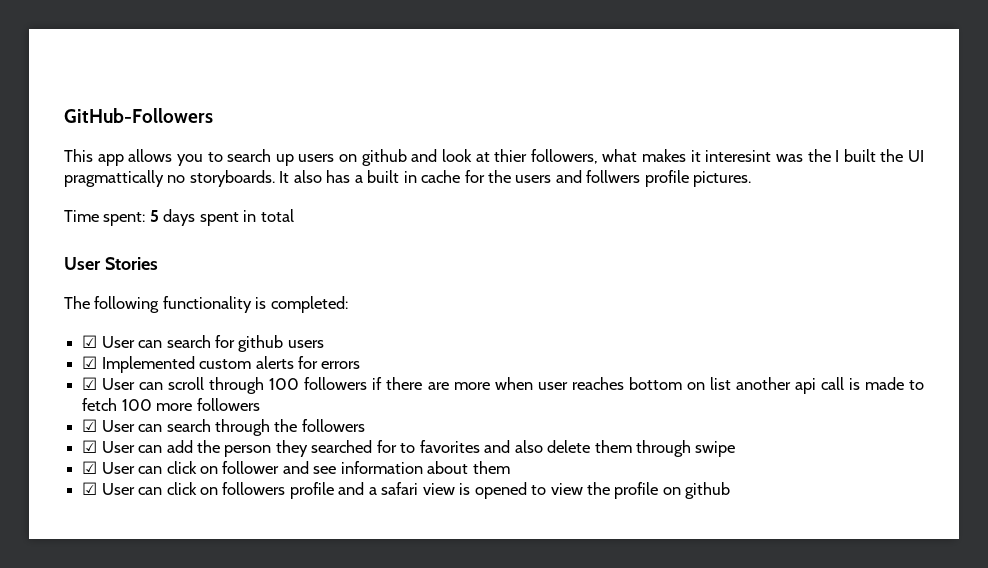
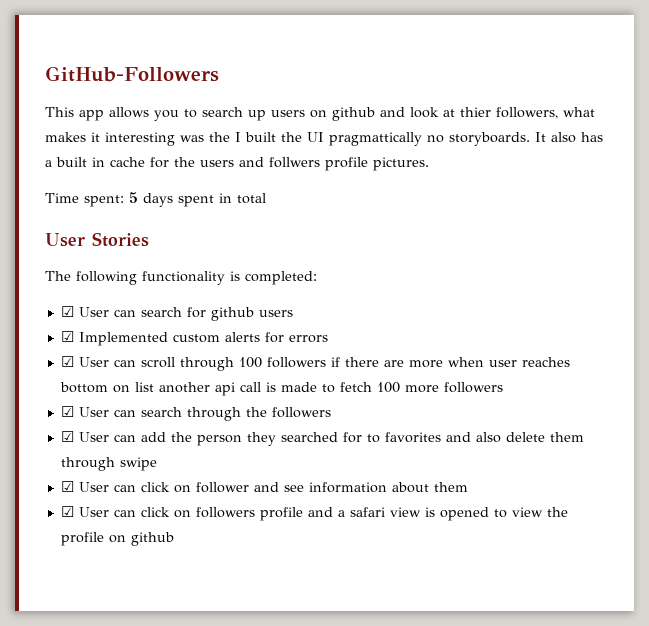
- This app allows you to search up users on github and look at thier followers, what makes it interesint was the I built the UI pragmattically no storyboards.
+ This app allows you to search up users on github and look at thier followers, what makes it interesting was the I built the UI pragmattically no storyboards.

